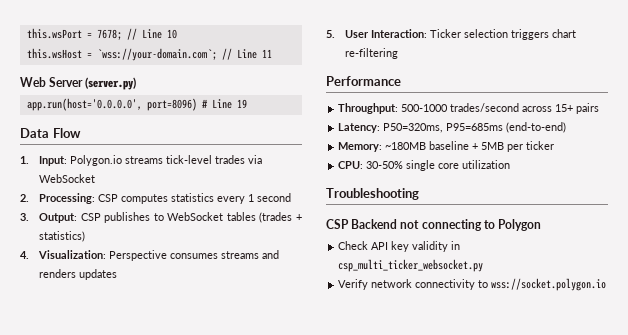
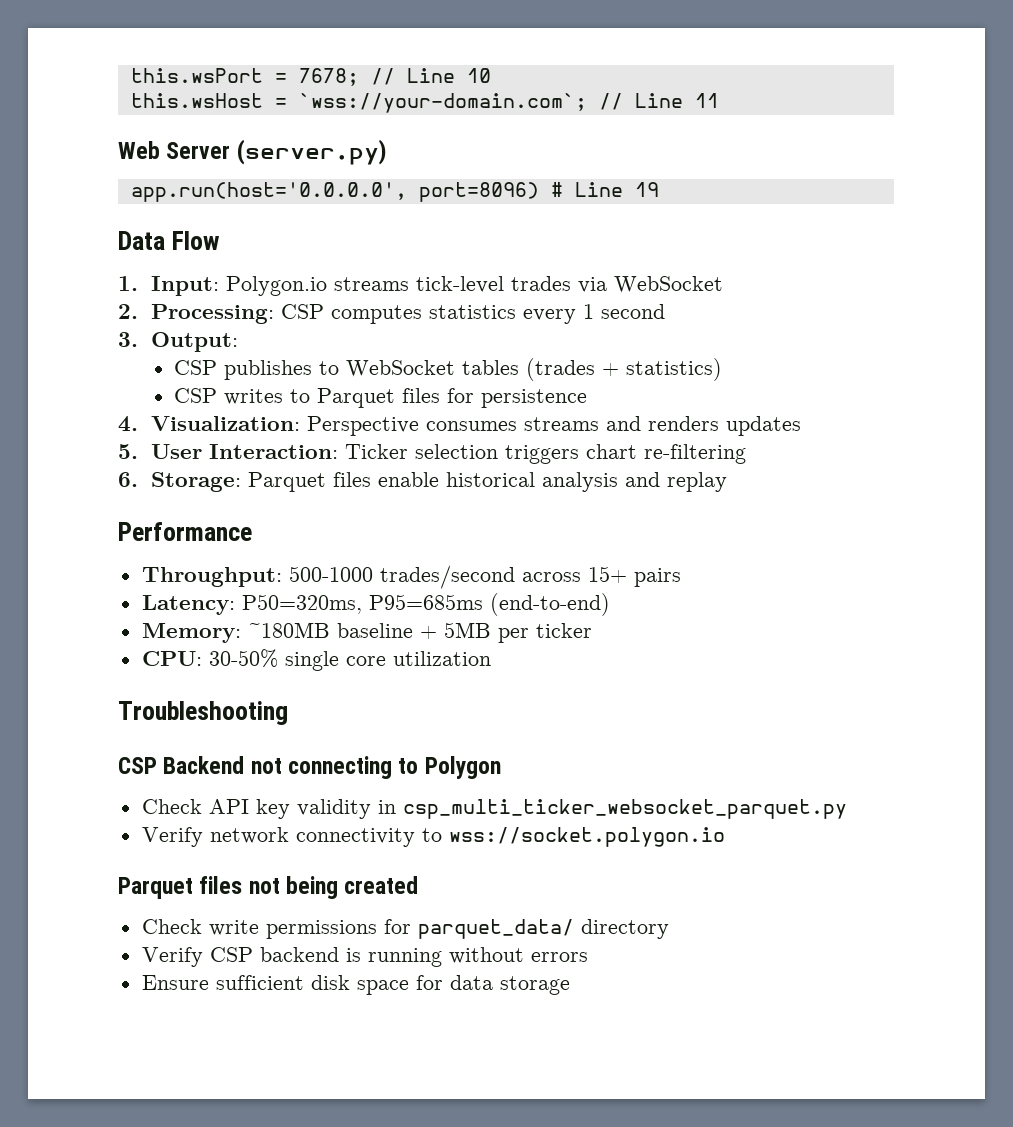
- 3. Output: CSP publishes to WebSocket tables (trades + statistics)
+ 3. Output:
+ CSP publishes to WebSocket tables (trades + statistics)
+ CSP writes to Parquet files for persistence
+ 6. Storage: Parquet files enable historical analysis and replay
- Check API key validity in csp_multi_ticker_websocket.py
+ Check API key validity in csp_multi_ticker_websocket_parquet.py
+ Parquet files not being created
+ Check write permissions for parquet_data/ directory
+ Verify CSP backend is running without errors
+ Ensure sufficient disk space for data storage

